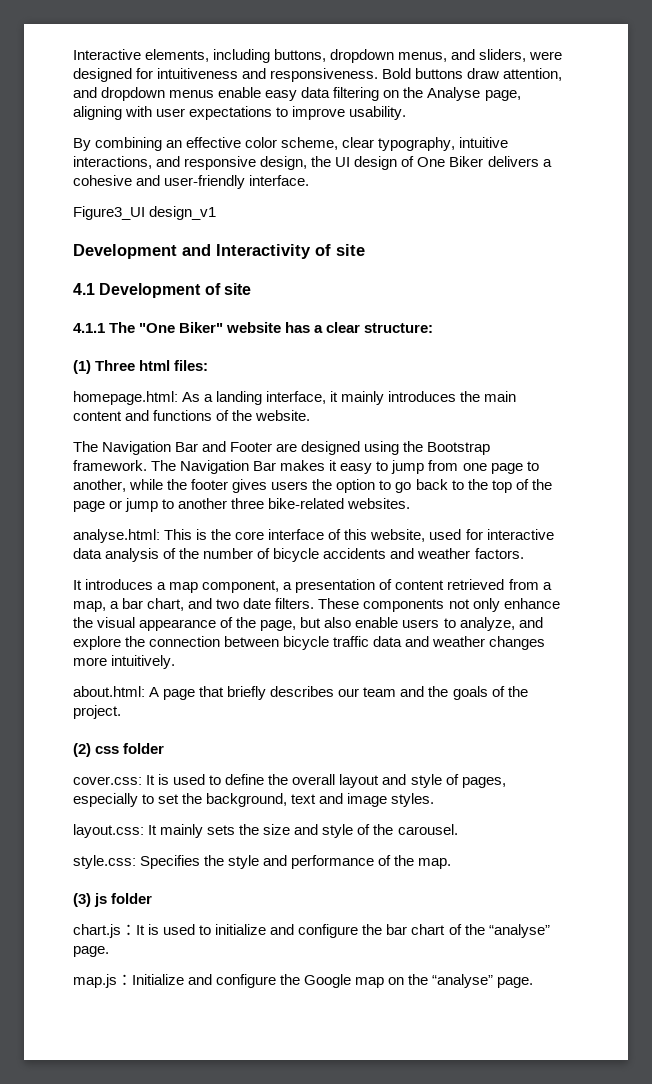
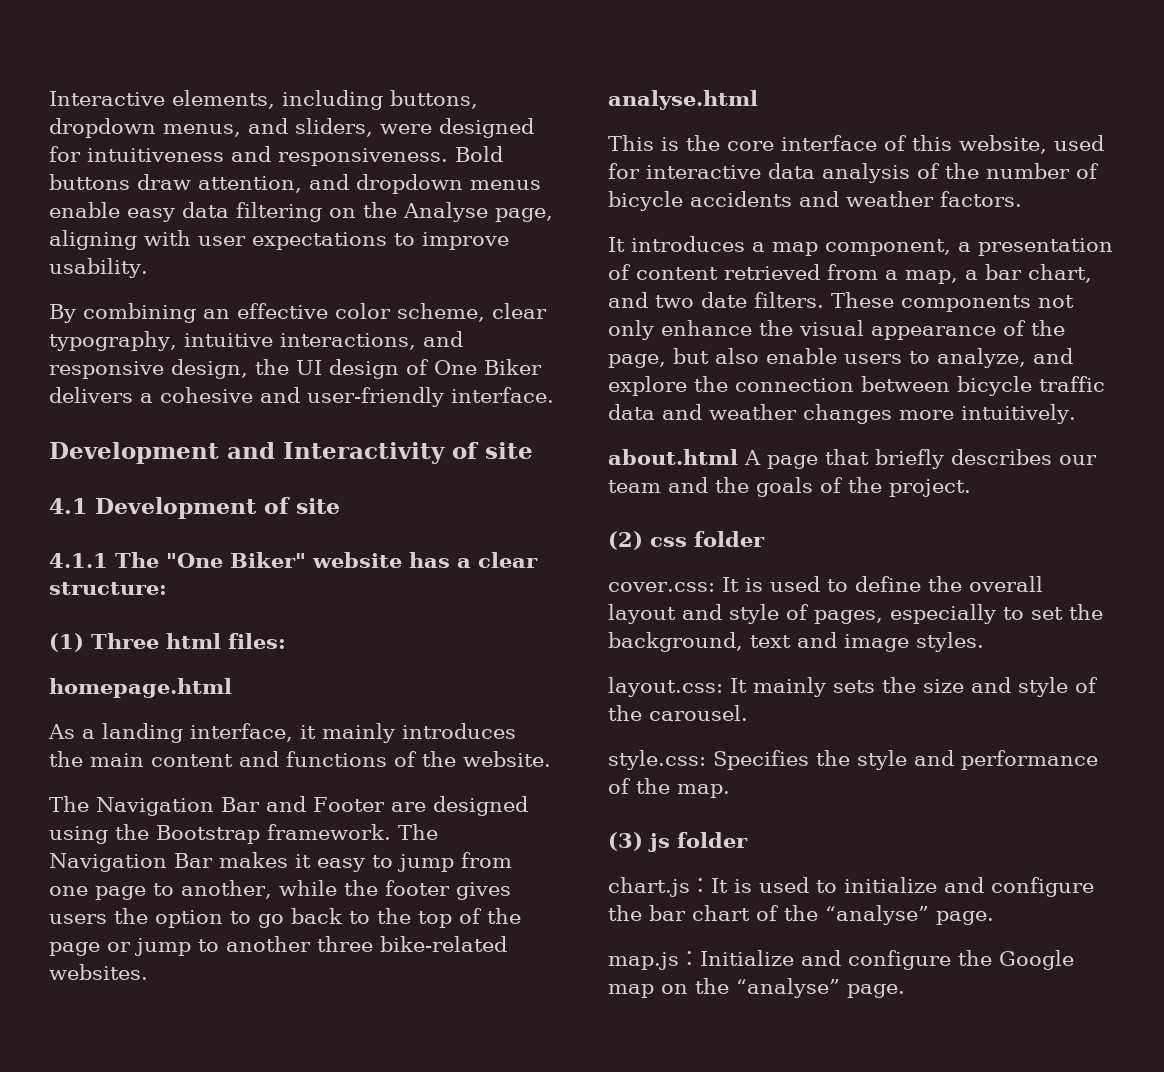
- Figure3_UI design_v1
- homepage.html: As a landing interface, it mainly introduces the main content and functions of the website.
+ homepage.html
+ As a landing interface, it mainly introduces the main content and functions of the website.
- analyse.html: This is the core interface of this website, used for interactive data analysis of the number of bicycle accidents and weather factors.
+ analyse.html
+ This is the core interface of this website, used for interactive data analysis of the number of bicycle accidents and weather factors.
- about.html: A page that briefly describes our team and the goals of the project.
+ about.html A page that briefly describes our team and the goals of the project.

